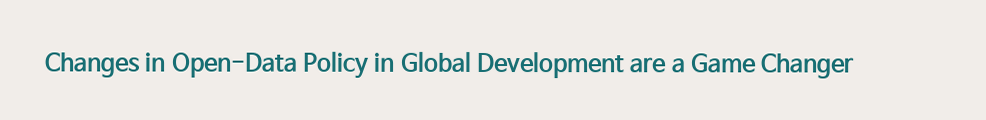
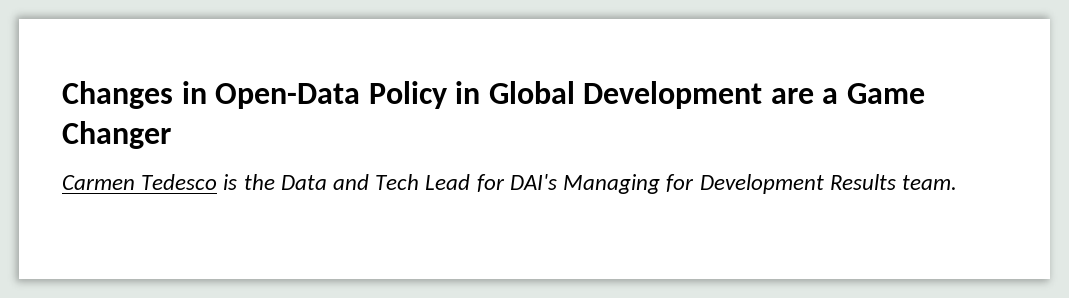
+ Carmen Tedesco is the Data and Tech Lead for DAI's Managing for Development Results team.

